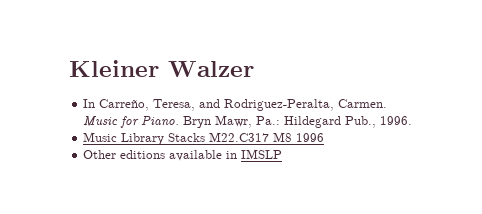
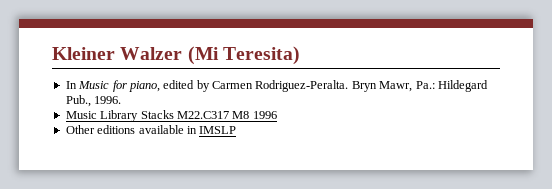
- Kleiner Walzer
+ Kleiner Walzer (Mi Teresita)
- In Carreño, Teresa, and Rodriguez-Peralta, Carmen. Music for Piano.
+ In Music for piano, edited by Carmen Rodriguez-Peralta.

